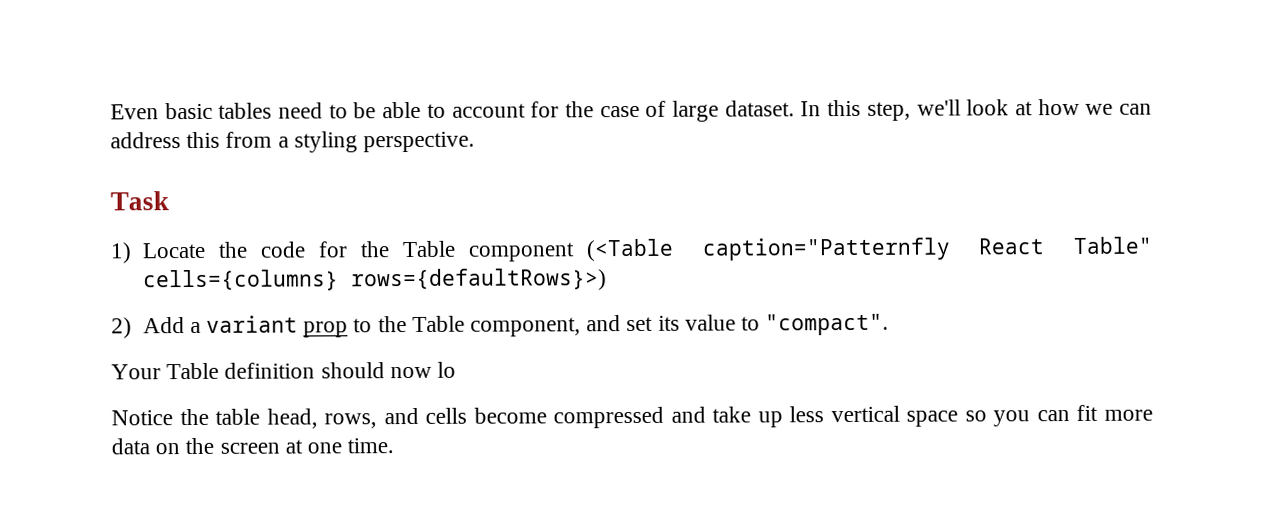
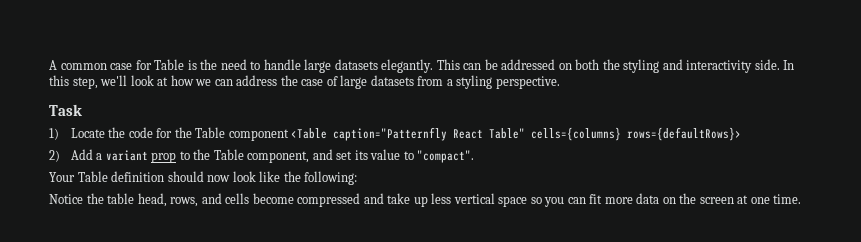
- Even basic tables need to be able to account for the case of large dataset.
+ A common case for Table is the need to handle large datasets elegantly. This can be addressed on both the styling and interactivity side.
- In this step, we'll look at how we can address this from a styling perspective.
+ In this step, we'll look at how we can address the case of large datasets from a styling perspective.
- 1) Locate the code for the Table component (<Table caption="Patternfly React Table" cells={columns} rows={defaultRows}>)
+ 1) Locate the code for the Table component <Table caption="Patternfly React Table" cells={columns} rows={defaultRows}>
- Your Table definition should now lo
+ Your Table definition should now look like the following:

